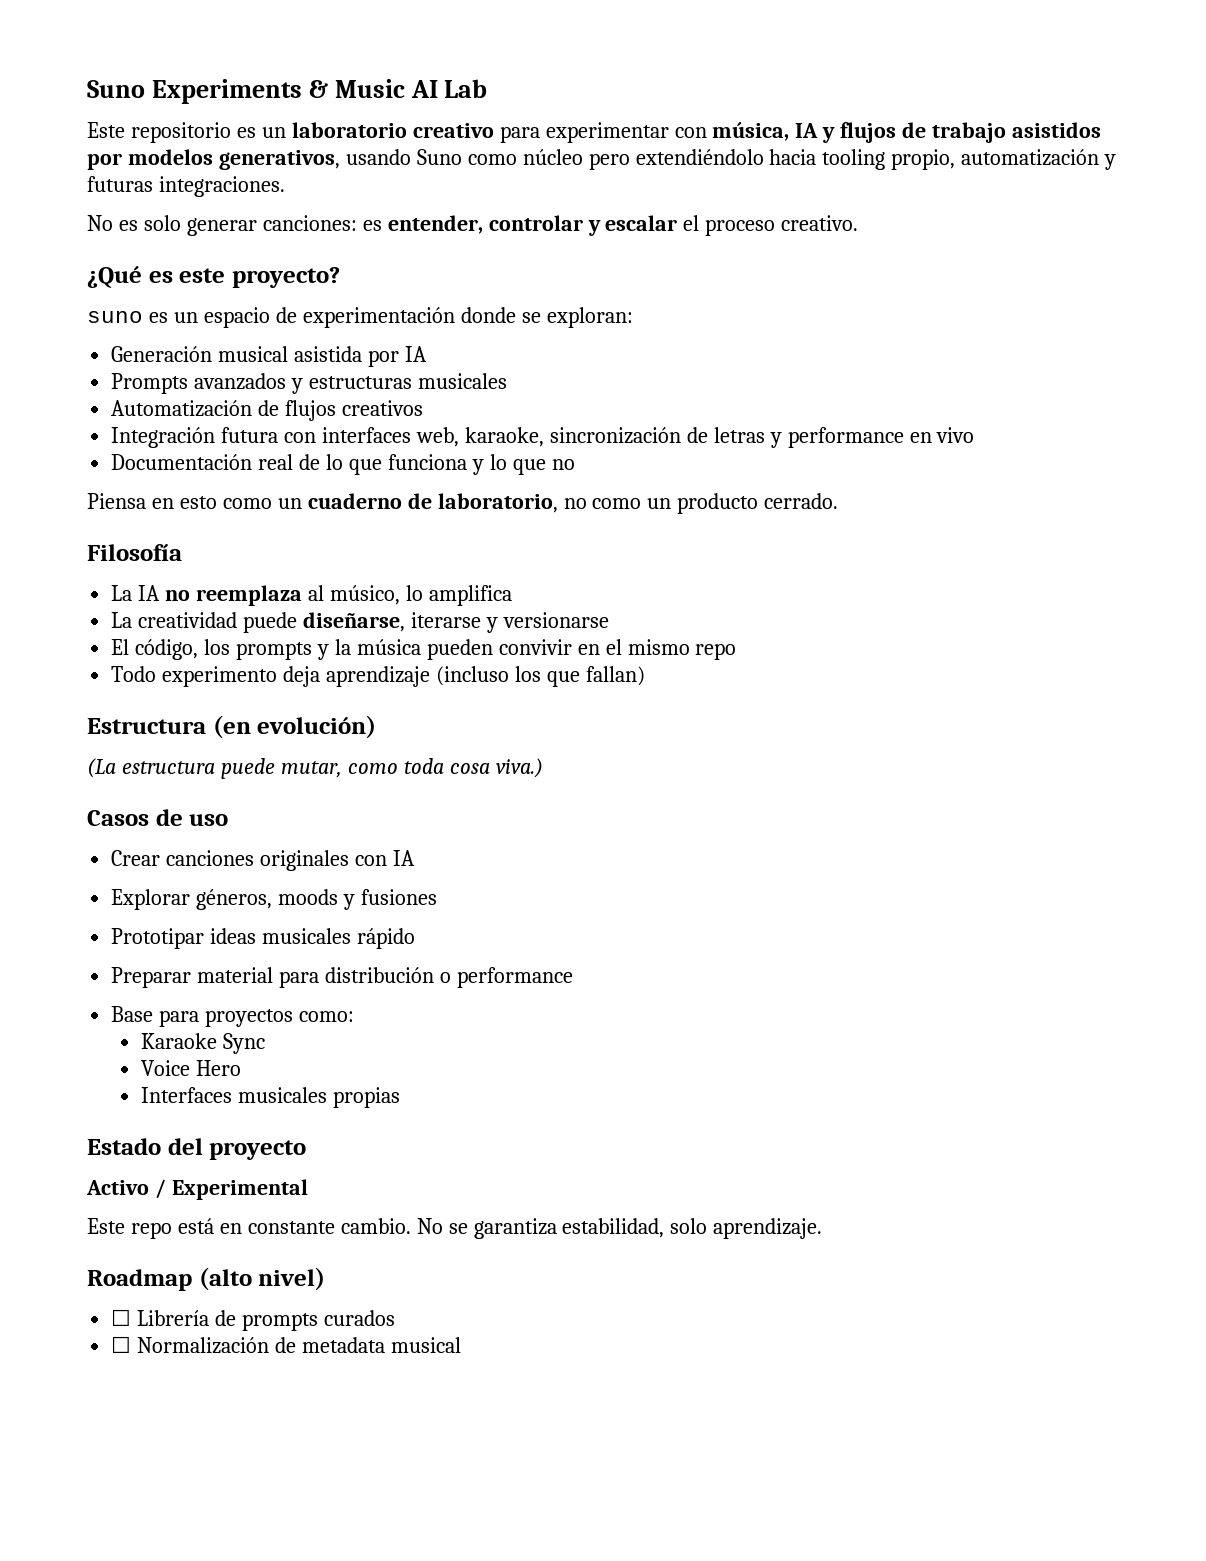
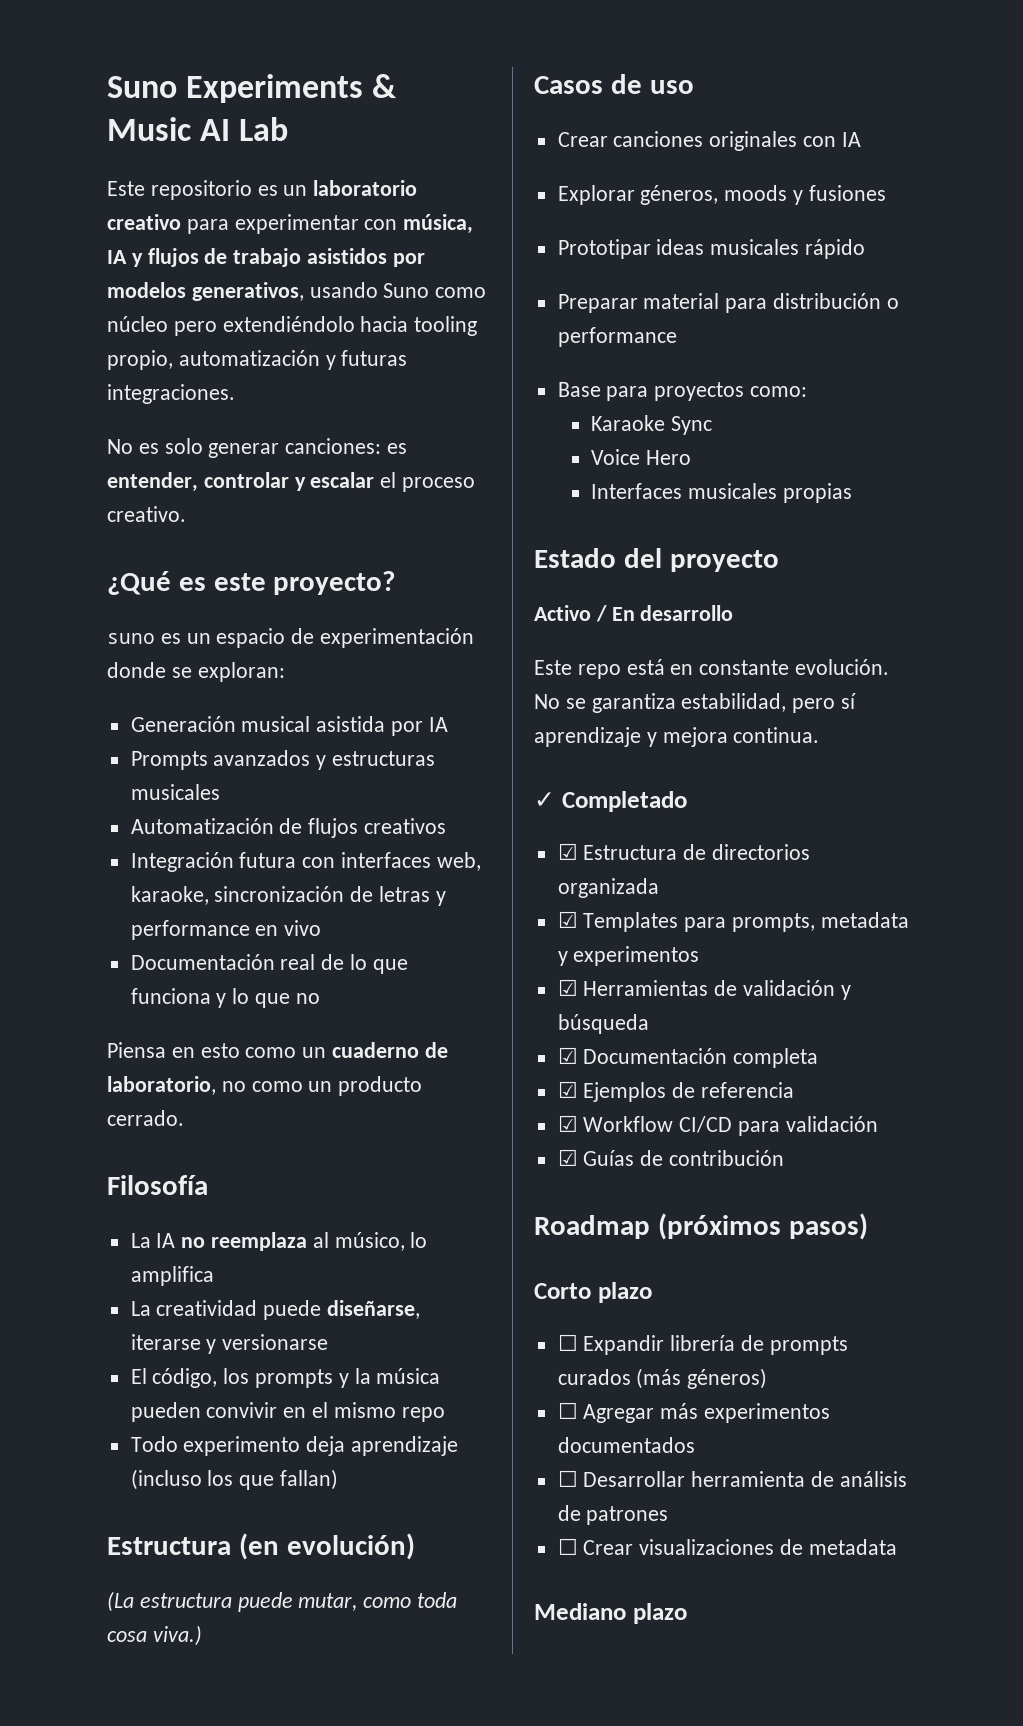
- Activo / Experimental
+ Activo / En desarrollo
- Este repo está en constante cambio.
+ Este repo está en constante evolución.
- No se garantiza estabilidad, solo aprendizaje.
- Roadmap (alto nivel)
- ☐ Librería de prompts curados
- ☐ Normalización de metadata musical
+ No se garantiza estabilidad, pero sí aprendizaje y mejora continua.
+ ✓ Completado
+ ☑ Estructura de directorios organizada
+ ☑ Templates para prompts, metadata y experimentos
+ ☑ Herramientas de validación y búsqueda
+ ☑ Documentación completa
+ ☑ Ejemplos de referencia
+ ☑ Workflow CI/CD para validación
+ ☑ Guías de contribución
+ Roadmap (próximos pasos)
+ Corto plazo
+ ☐ Expandir librería de prompts curados (más géneros)
+ ☐ Agregar más experimentos documentados
+ ☐ Desarrollar herramienta de análisis de patrones
+ ☐ Crear visualizaciones de metadata
+ Mediano plazo

